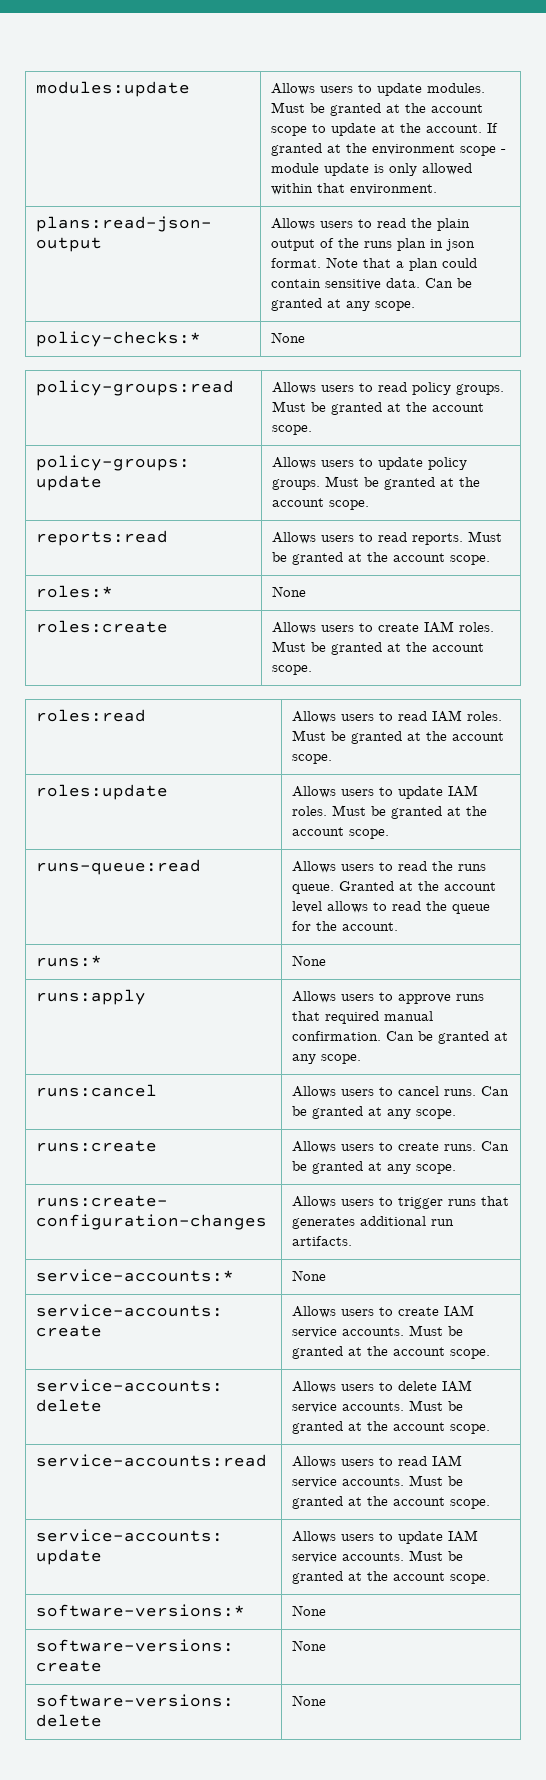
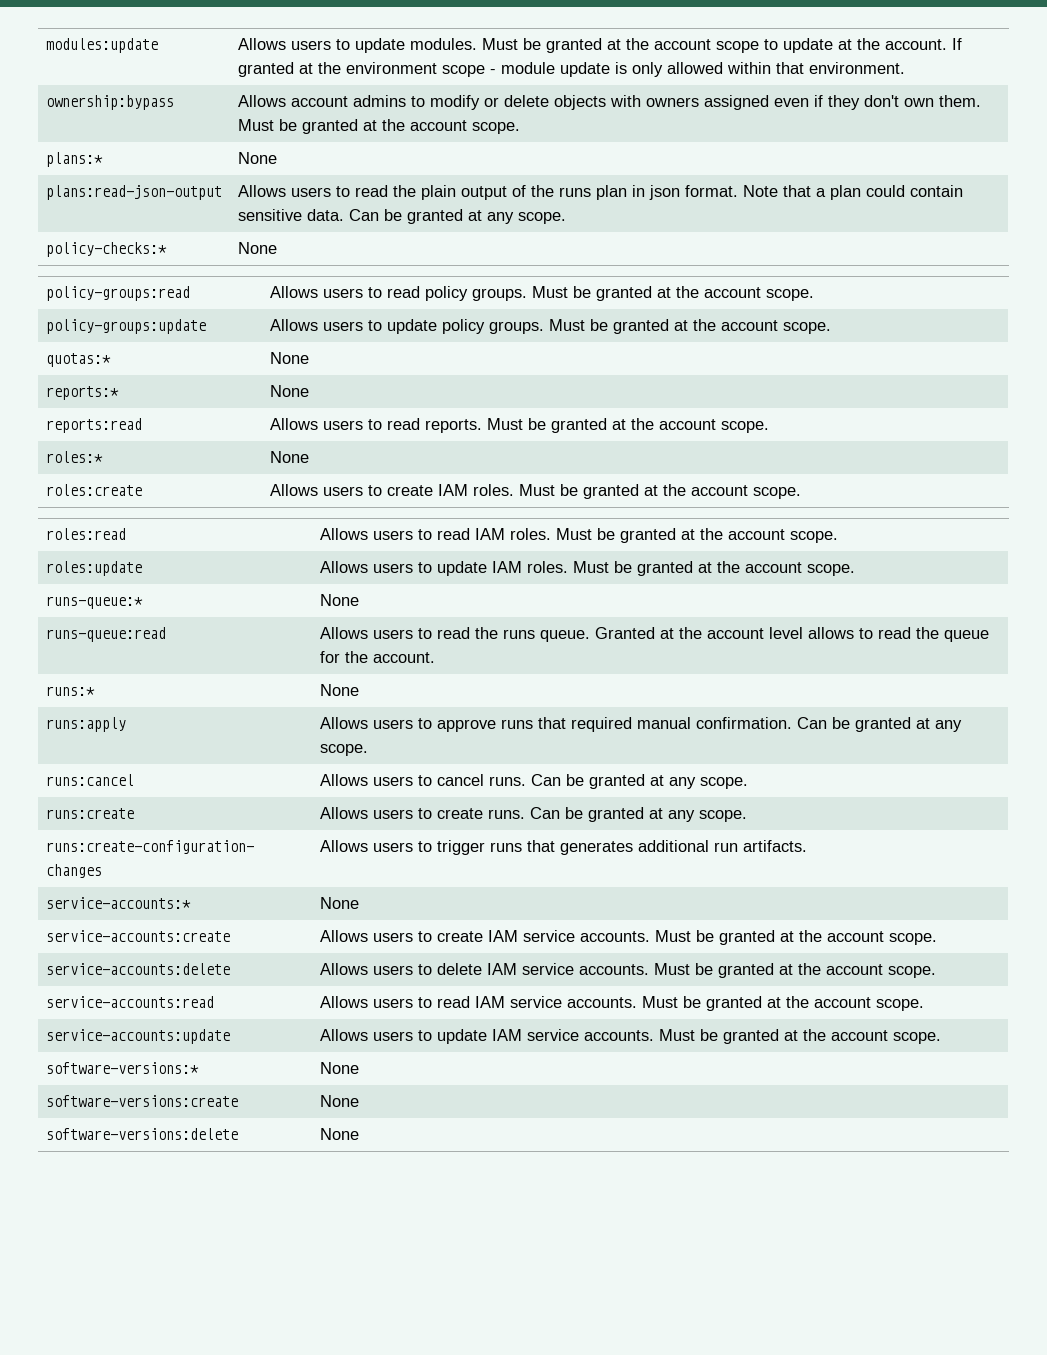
+ ownership:bypass | Allows account admins to modify or delete objects with owners assigned even if they don't own them. Must be granted at the account scope.
+ plans:* | None
+ quotas:* | None
+ reports:* | None
+ runs-queue:* | None

